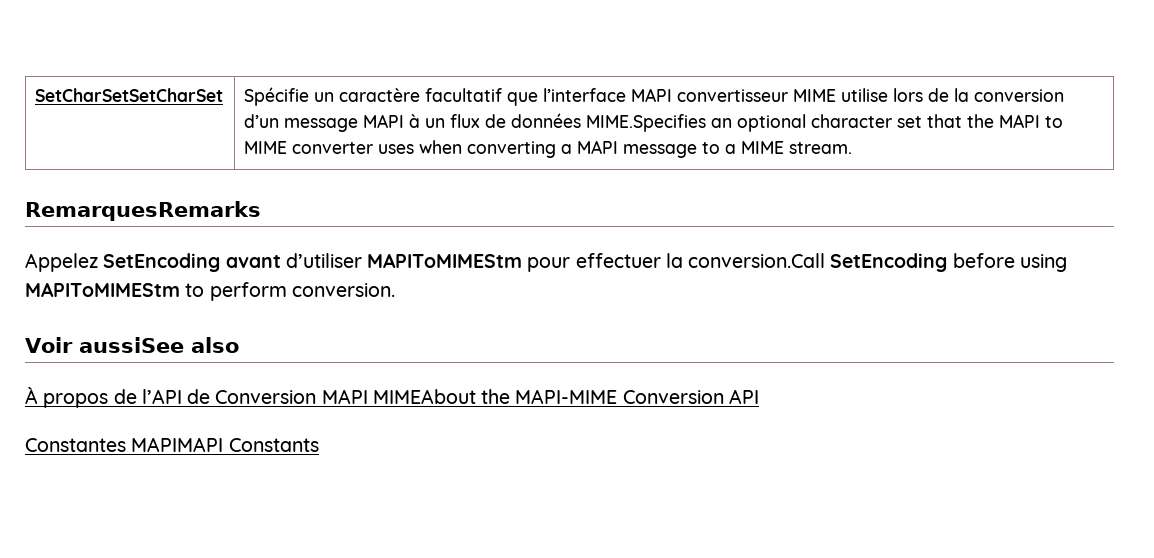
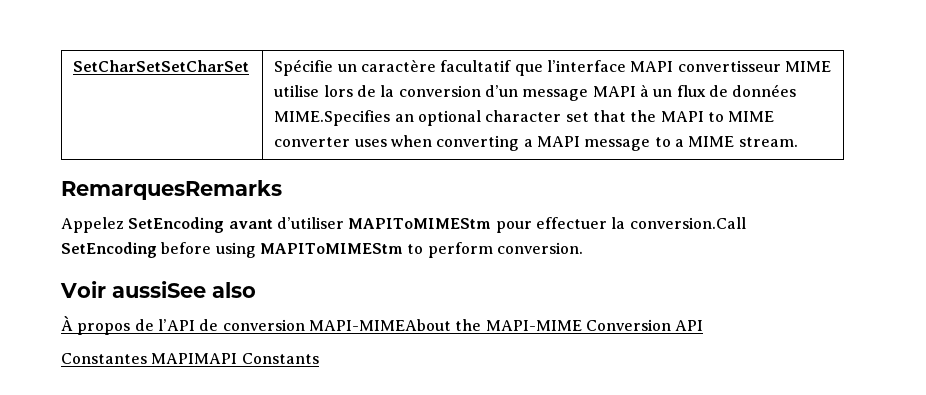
- À propos de l’API de Conversion MAPI MIMEAbout the MAPI-MIME Conversion API
+ À propos de l’API de conversion MAPI-MIMEAbout the MAPI-MIME Conversion API

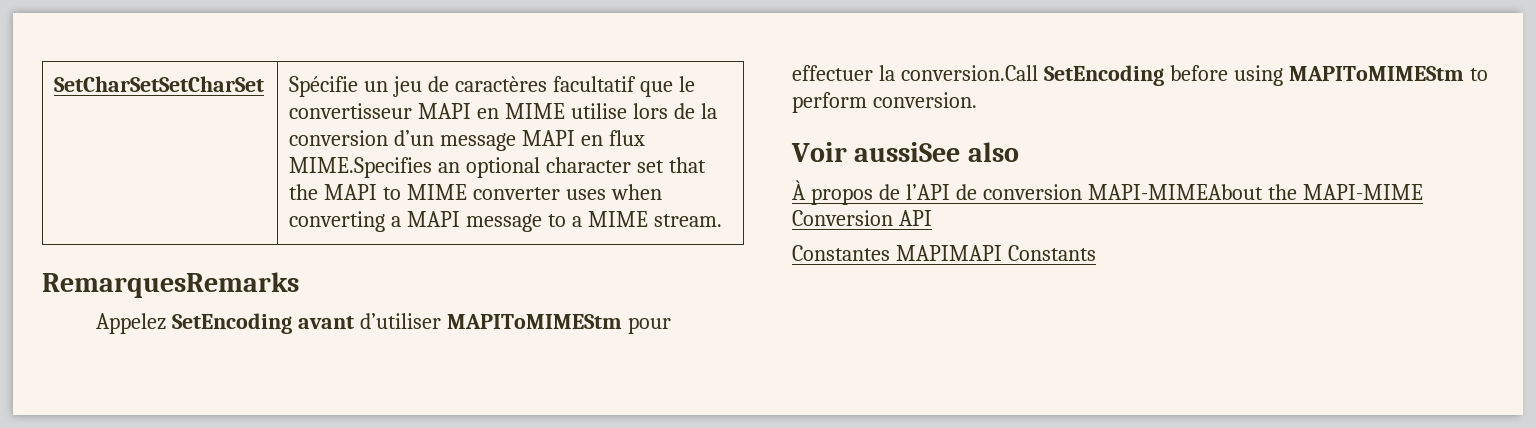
- Spécifie un caractère facultatif que l’interface MAPI convertisseur MIME utilise lors de la conversion d’un message MAPI à un flux de données MIME.Specifies an optional character set that the MAPI to MIME converter uses when converting a MAPI message to a MIME stream.
+ Spécifie un jeu de caractères facultatif que le convertisseur MAPI en MIME utilise lors de la conversion d’un message MAPI en flux MIME.Specifies an optional character set that the MAPI to MIME converter uses when converting a MAPI message to a MIME stream.

